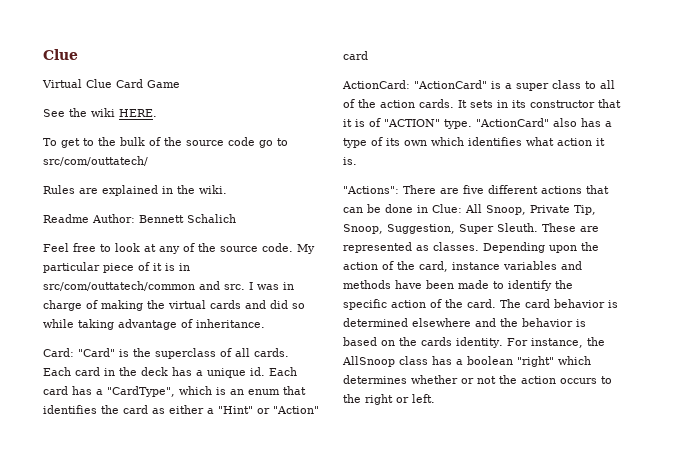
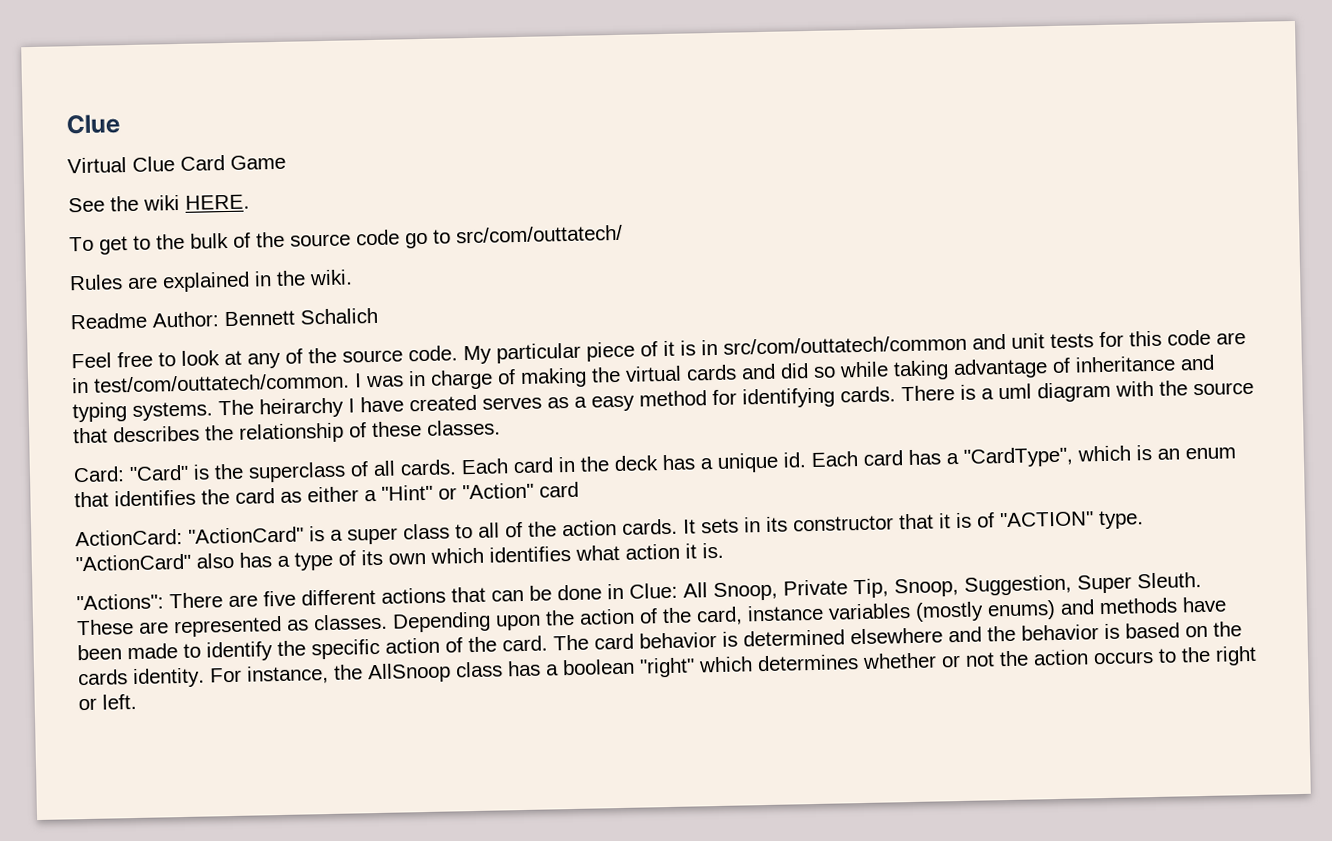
- My particular piece of it is in src/com/outtatech/common and src.
+ My particular piece of it is in src/com/outtatech/common and unit tests for this code are in test/com/outtatech/common.
- I was in charge of making the virtual cards and did so while taking advantage of inheritance.
+ I was in charge of making the virtual cards and did so while taking advantage of inheritance and typing systems. The heirarchy I have created serves as a easy method for identifying cards. There is a uml diagram with the source that describes the relationship of these classes.
- Depending upon the action of the card, instance variables and methods have been made to identify the specific action of the card.
+ Depending upon the action of the card, instance variables (mostly enums) and methods have been made to identify the specific action of the card.

